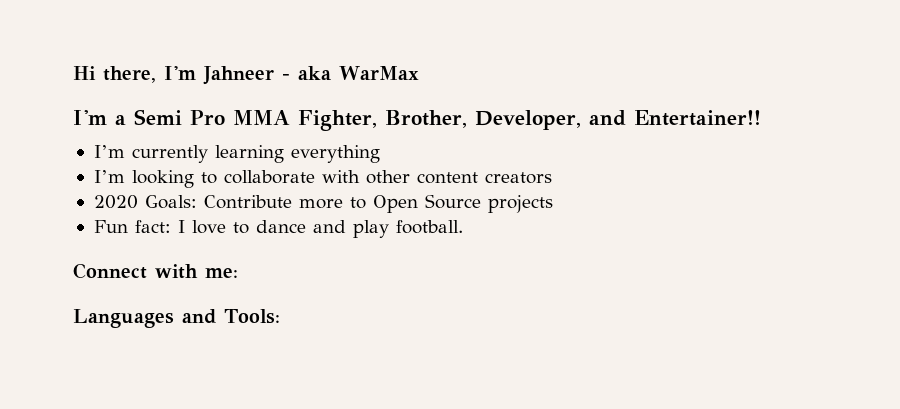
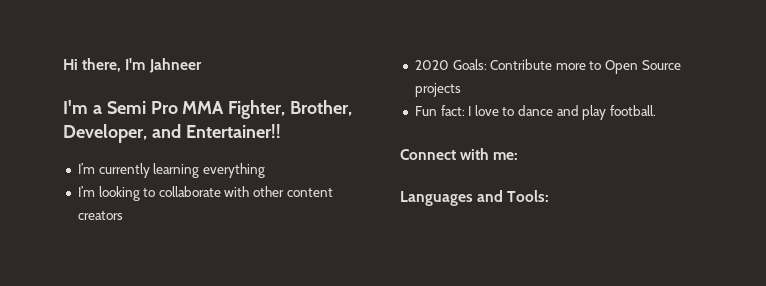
- Hi there, I'm Jahneer - aka WarMax
+ Hi there, I'm Jahneer

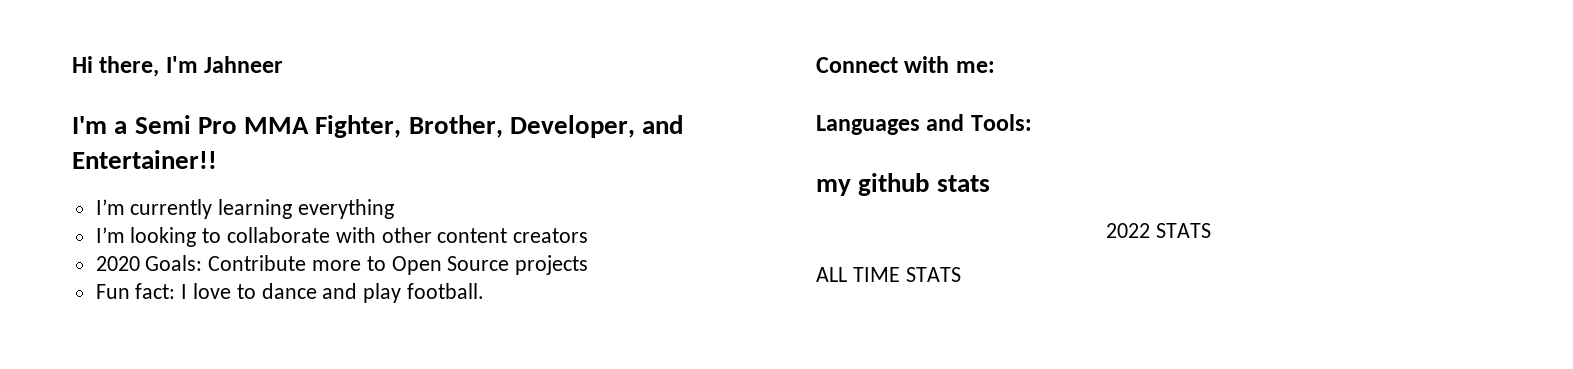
+ my github stats
+ 2022 STATS
+ ALL TIME STATS

